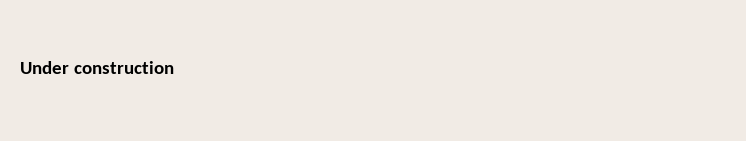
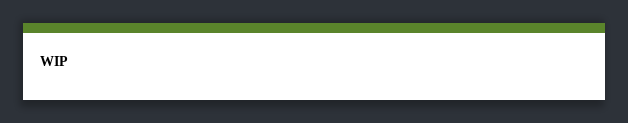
- Under construction
+ WIP

